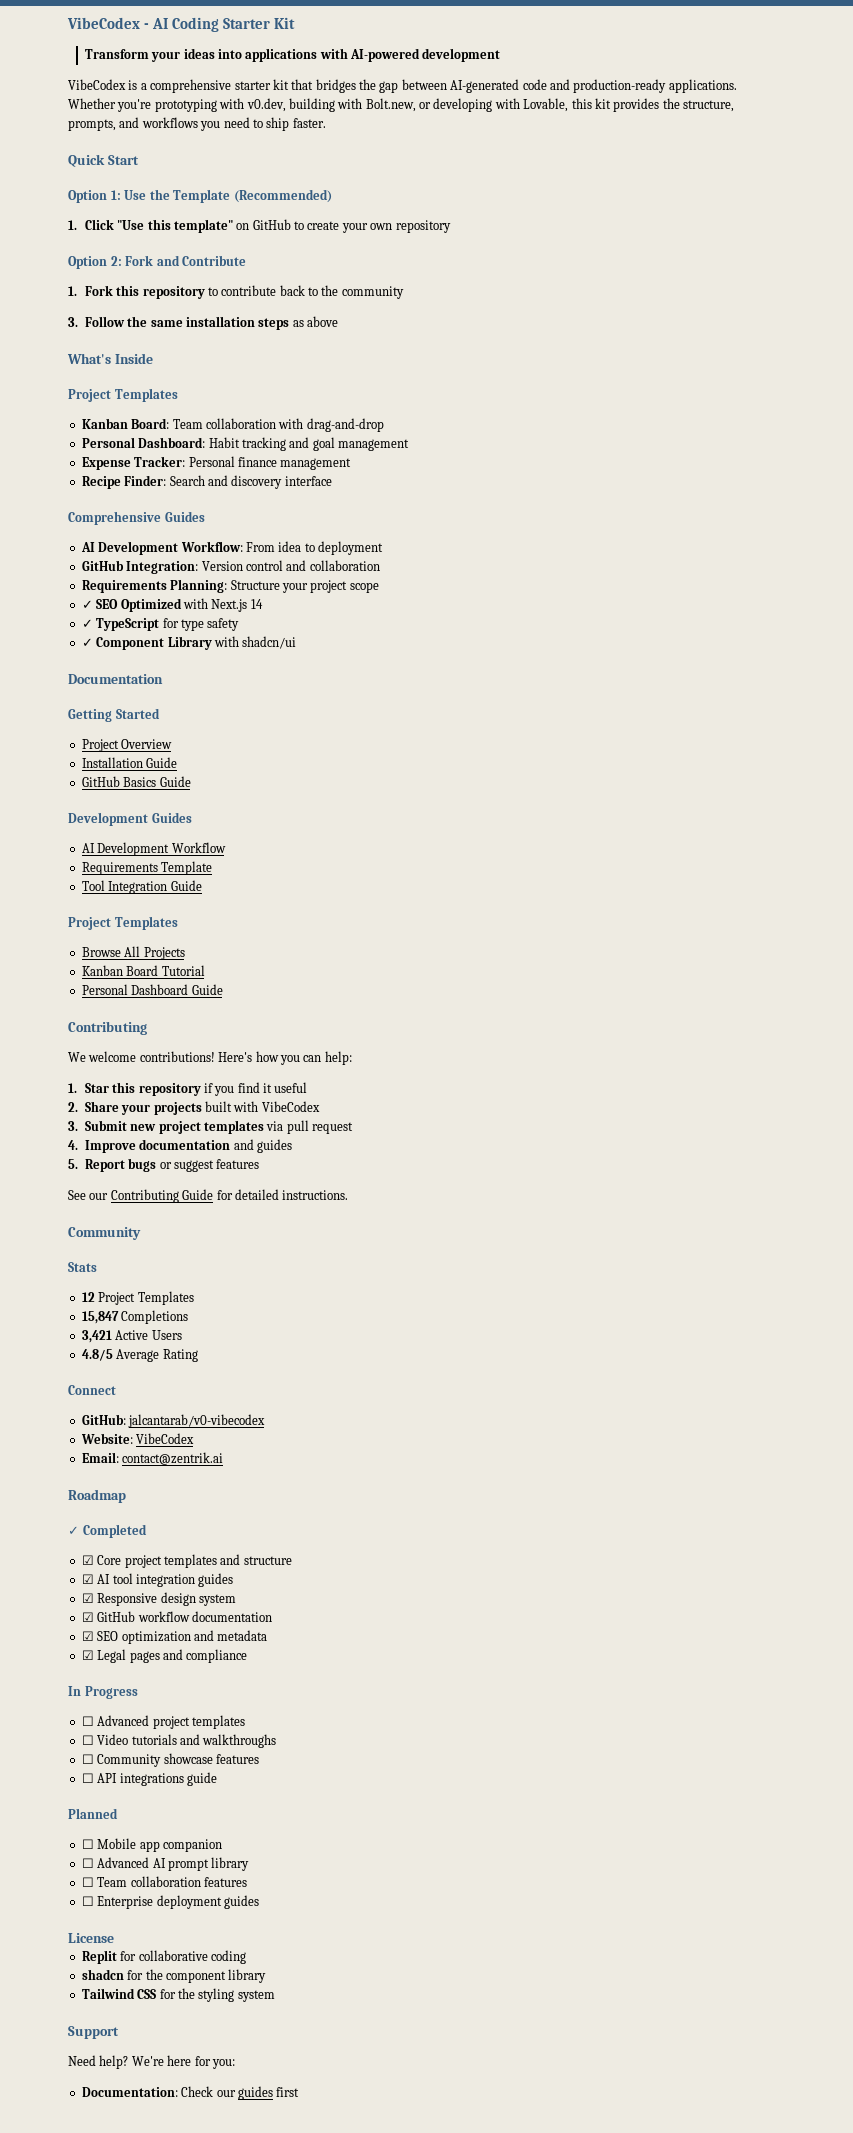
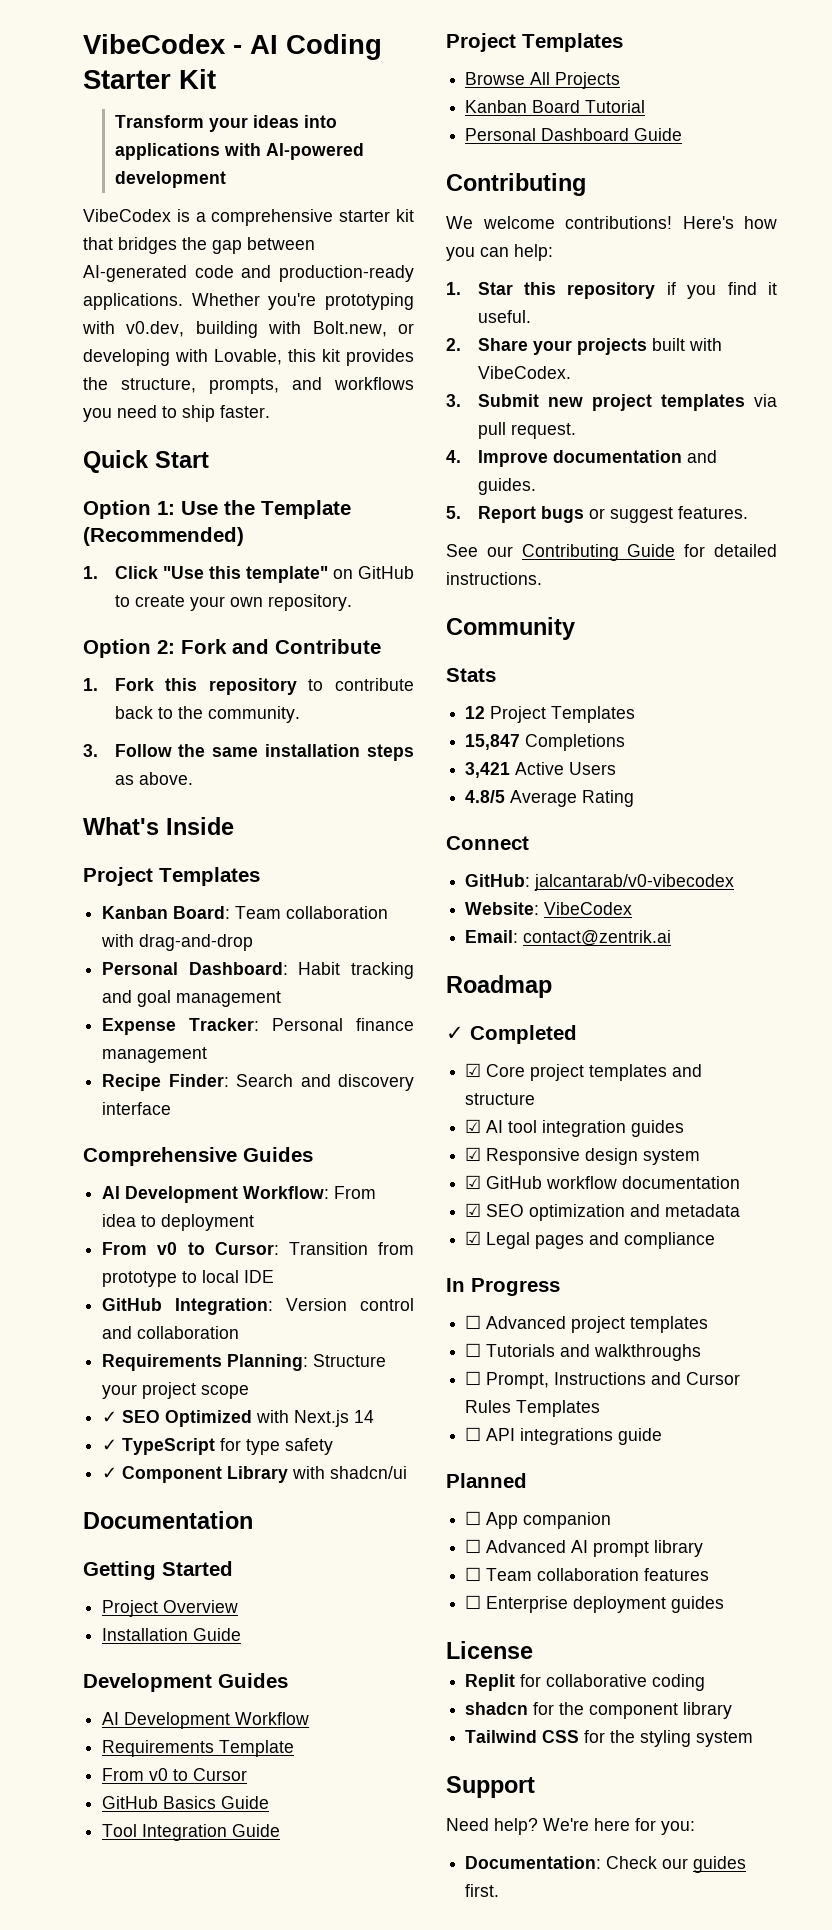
- 1. Click "Use this template" on GitHub to create your own repository
+ 1. Click "Use this template" on GitHub to create your own repository.
- 1. Fork this repository to contribute back to the community
+ 1. Fork this repository to contribute back to the community.
- 3. Follow the same installation steps as above
+ 3. Follow the same installation steps as above.
+ From v0 to Cursor: Transition from prototype to local IDE
- GitHub Basics Guide
+ From v0 to Cursor
+ GitHub Basics Guide
- 1. Star this repository if you find it useful
+ 1. Star this repository if you find it useful.
- 2. Share your projects built with VibeCodex
+ 2. Share your projects built with VibeCodex.
- 3. Submit new project templates via pull request
+ 3. Submit new project templates via pull request.
- 4. Improve documentation and guides
+ 4. Improve documentation and guides.
- 5. Report bugs or suggest features
+ 5. Report bugs or suggest features.
- ☐ Video tutorials and walkthroughs
+ ☐ Tutorials and walkthroughs
- ☐ Community showcase features
+ ☐ Prompt, Instructions and Cursor Rules Templates
- ☐ Mobile app companion
+ ☐ App companion
- Documentation: Check our guides first
+ Documentation: Check our guides first.

